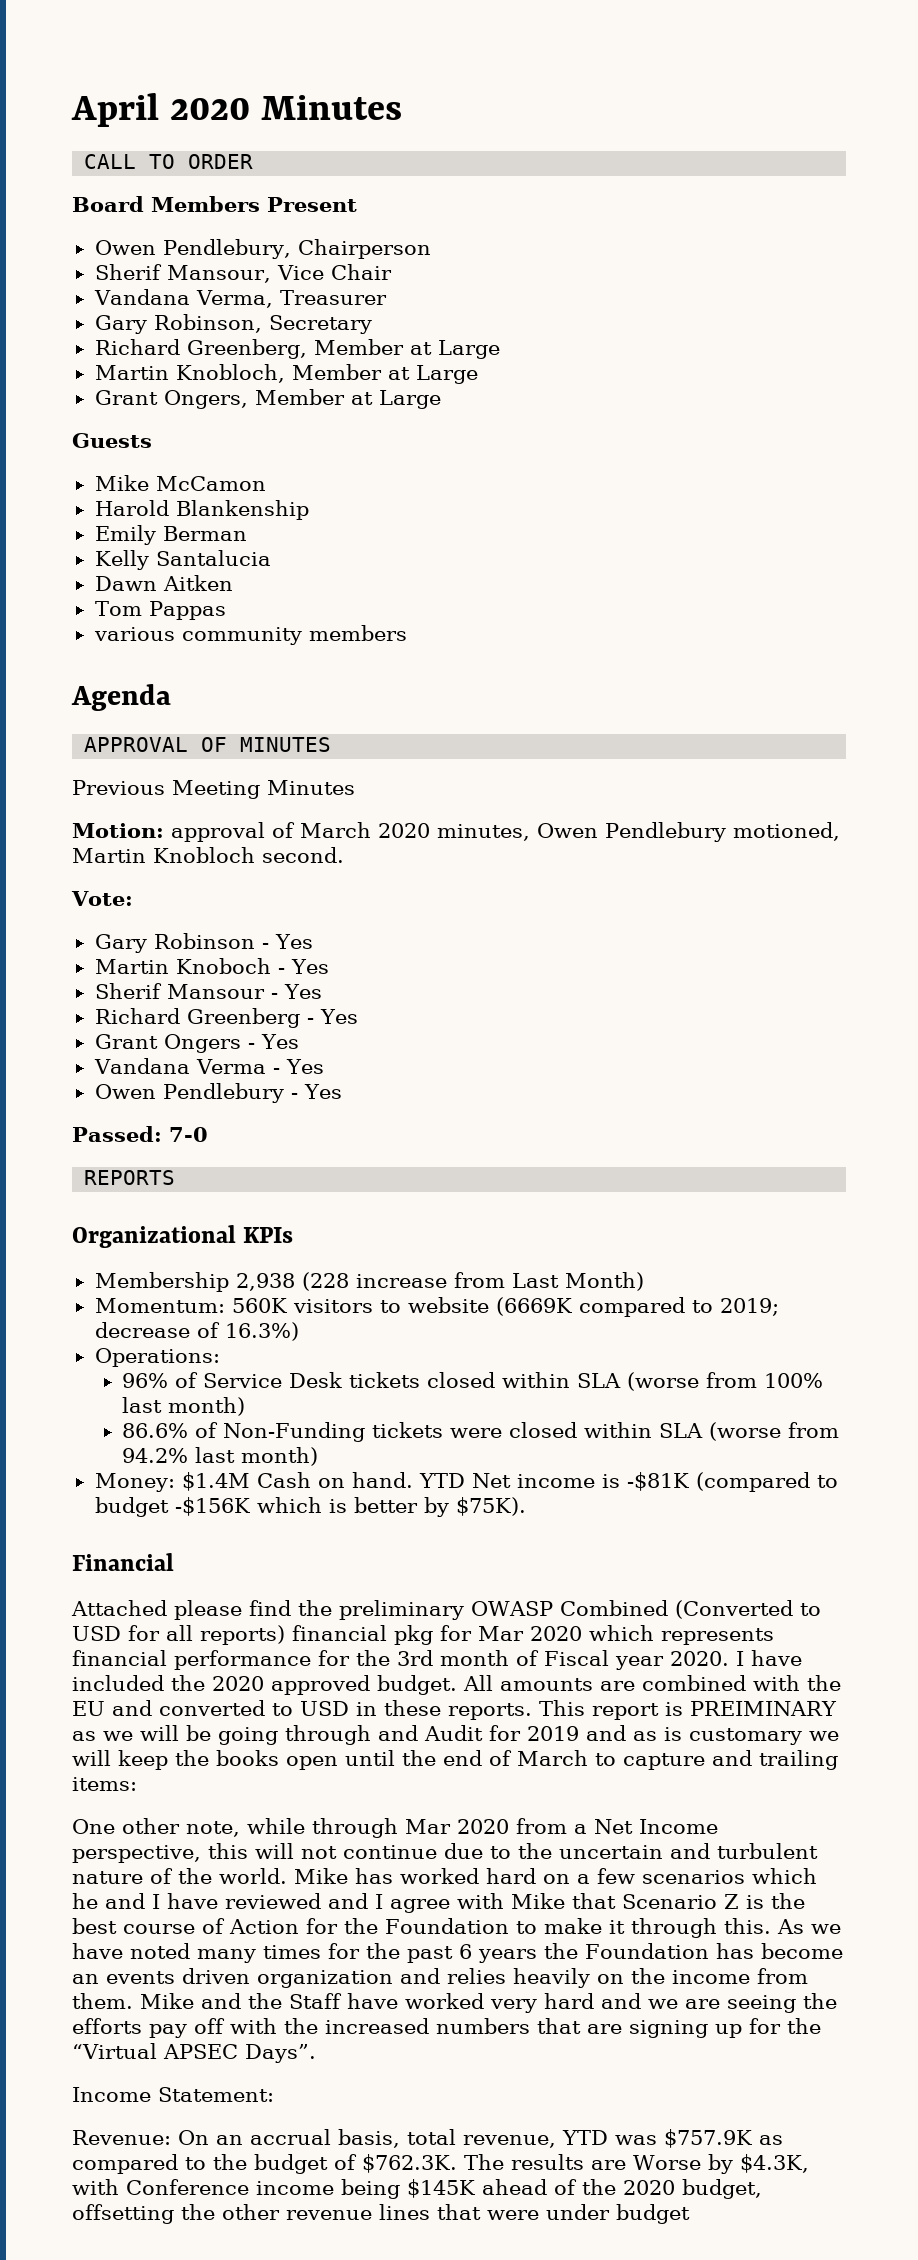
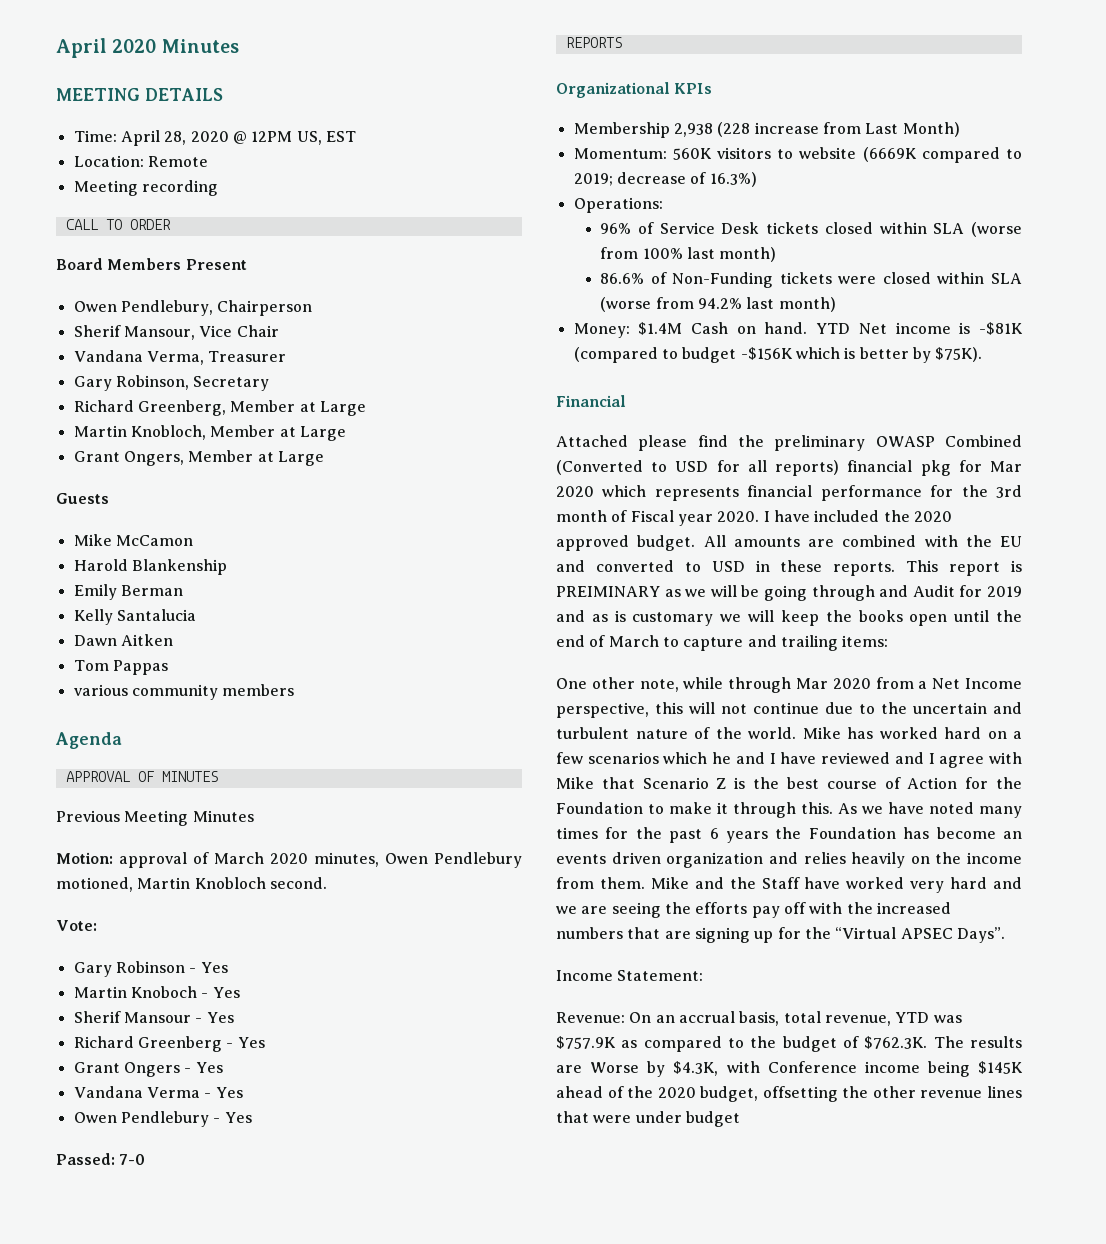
+ MEETING DETAILS
+ Time: April 28, 2020 @ 12PM US, EST
+ Location: Remote
+ Meeting recording

